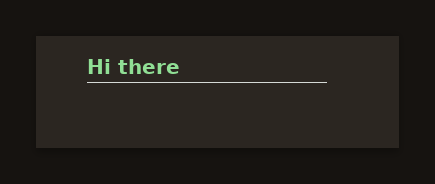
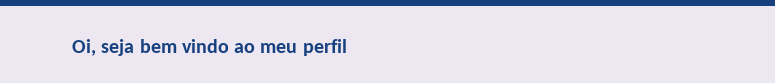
- Hi there
+ Oi, seja bem vindo ao meu perfil

